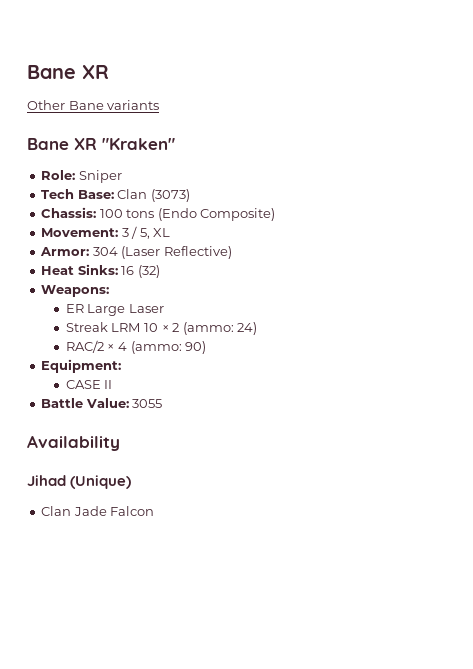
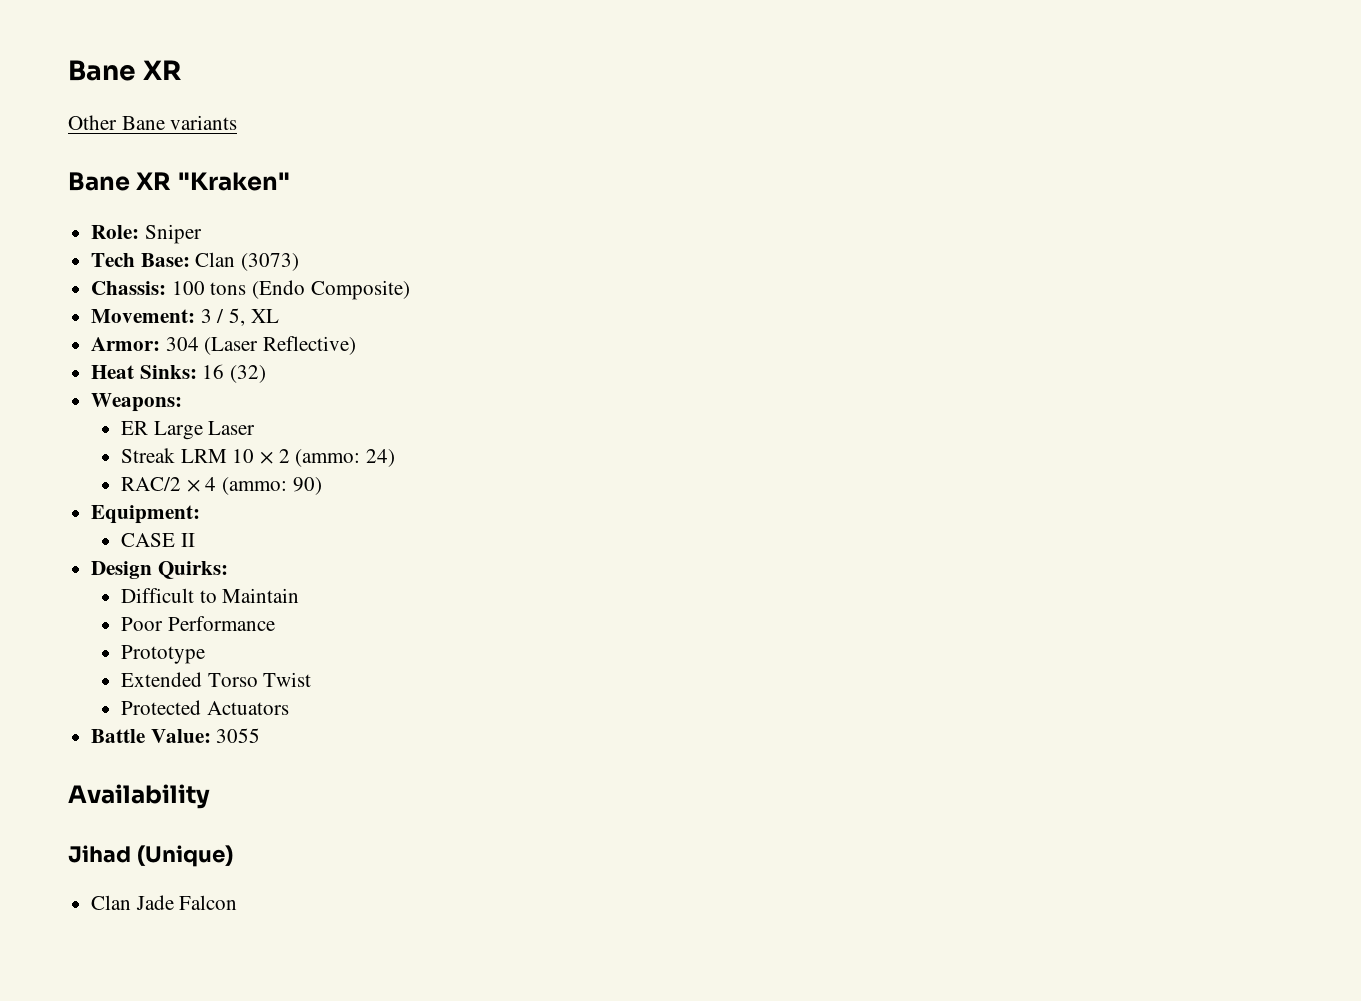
+ Design Quirks:
+ Difficult to Maintain
+ Poor Performance
+ Prototype
+ Extended Torso Twist
+ Protected Actuators

